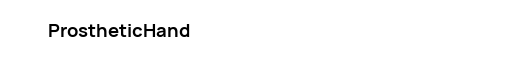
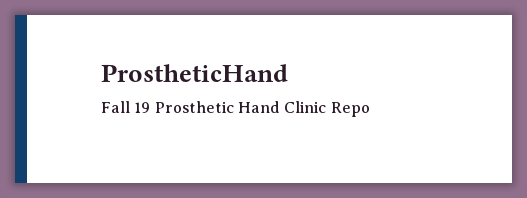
+ Fall 19 Prosthetic Hand Clinic Repo

